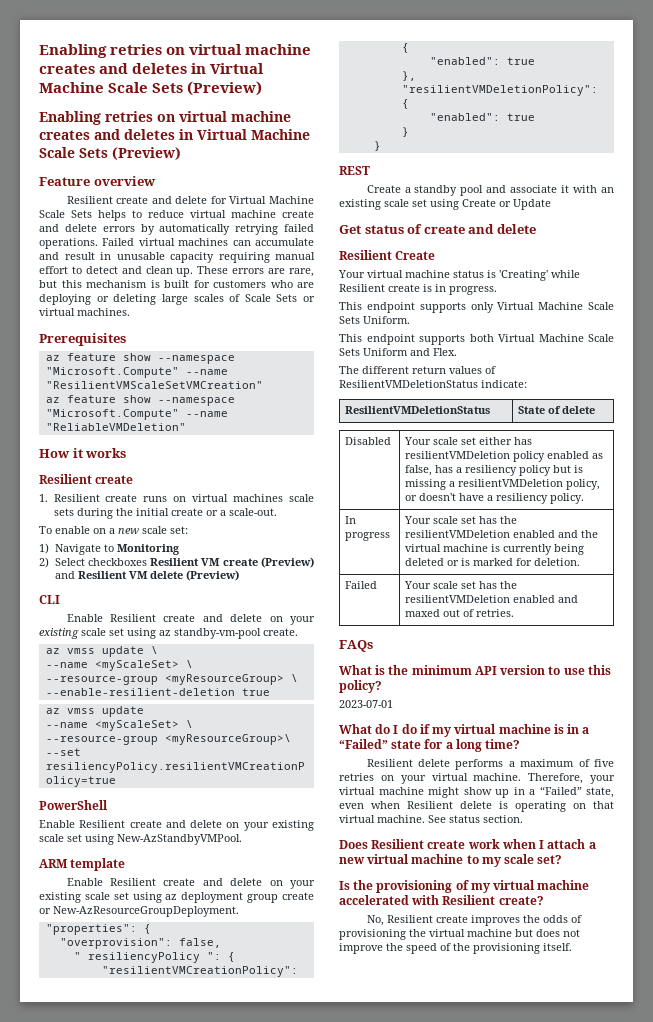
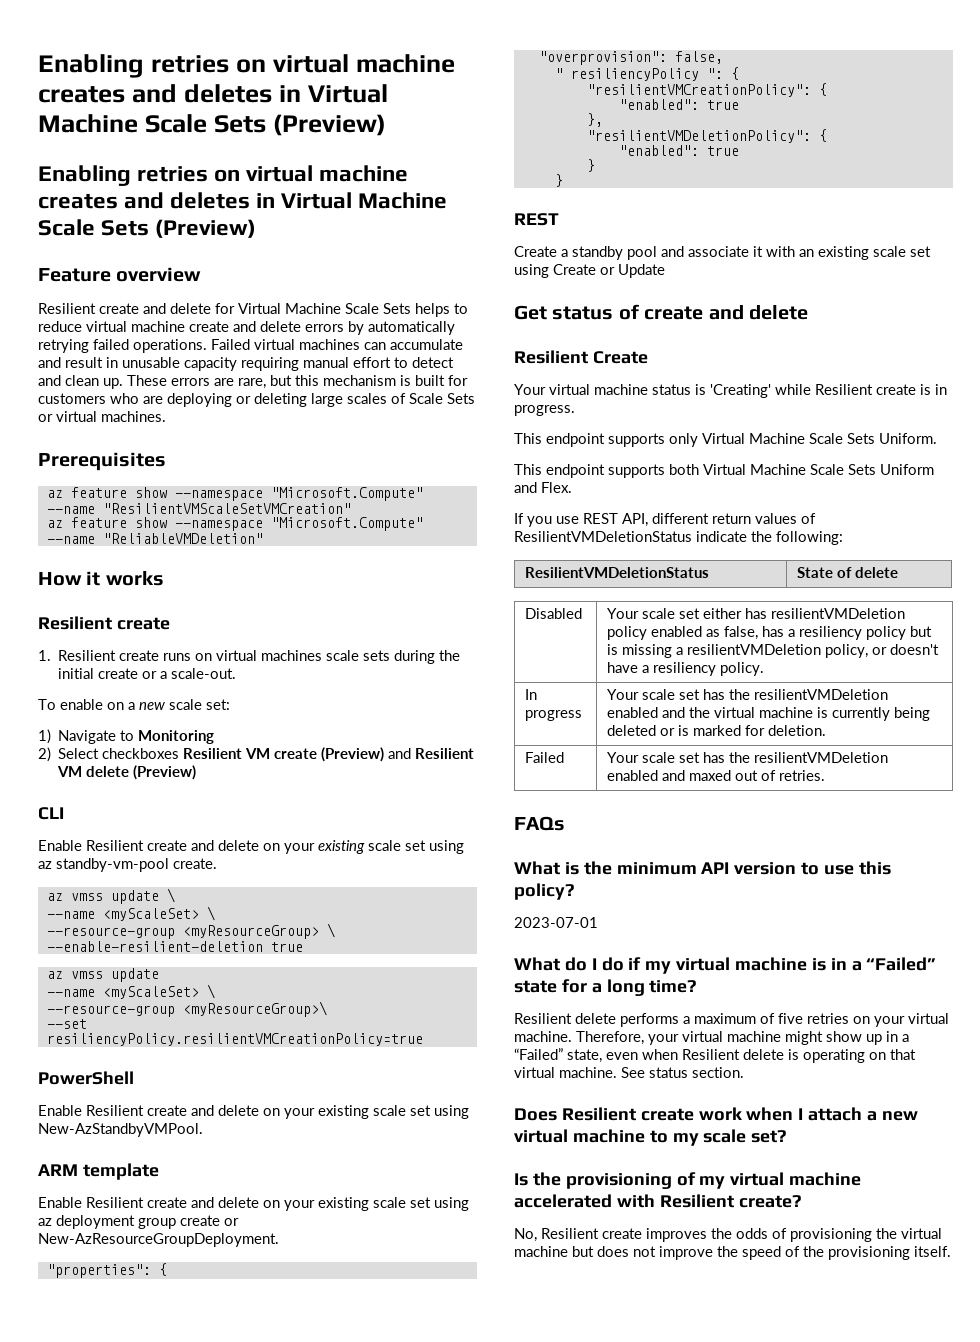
- The different return values of ResilientVMDeletionStatus indicate:
+ If you use REST API, different return values of ResilientVMDeletionStatus indicate the following:

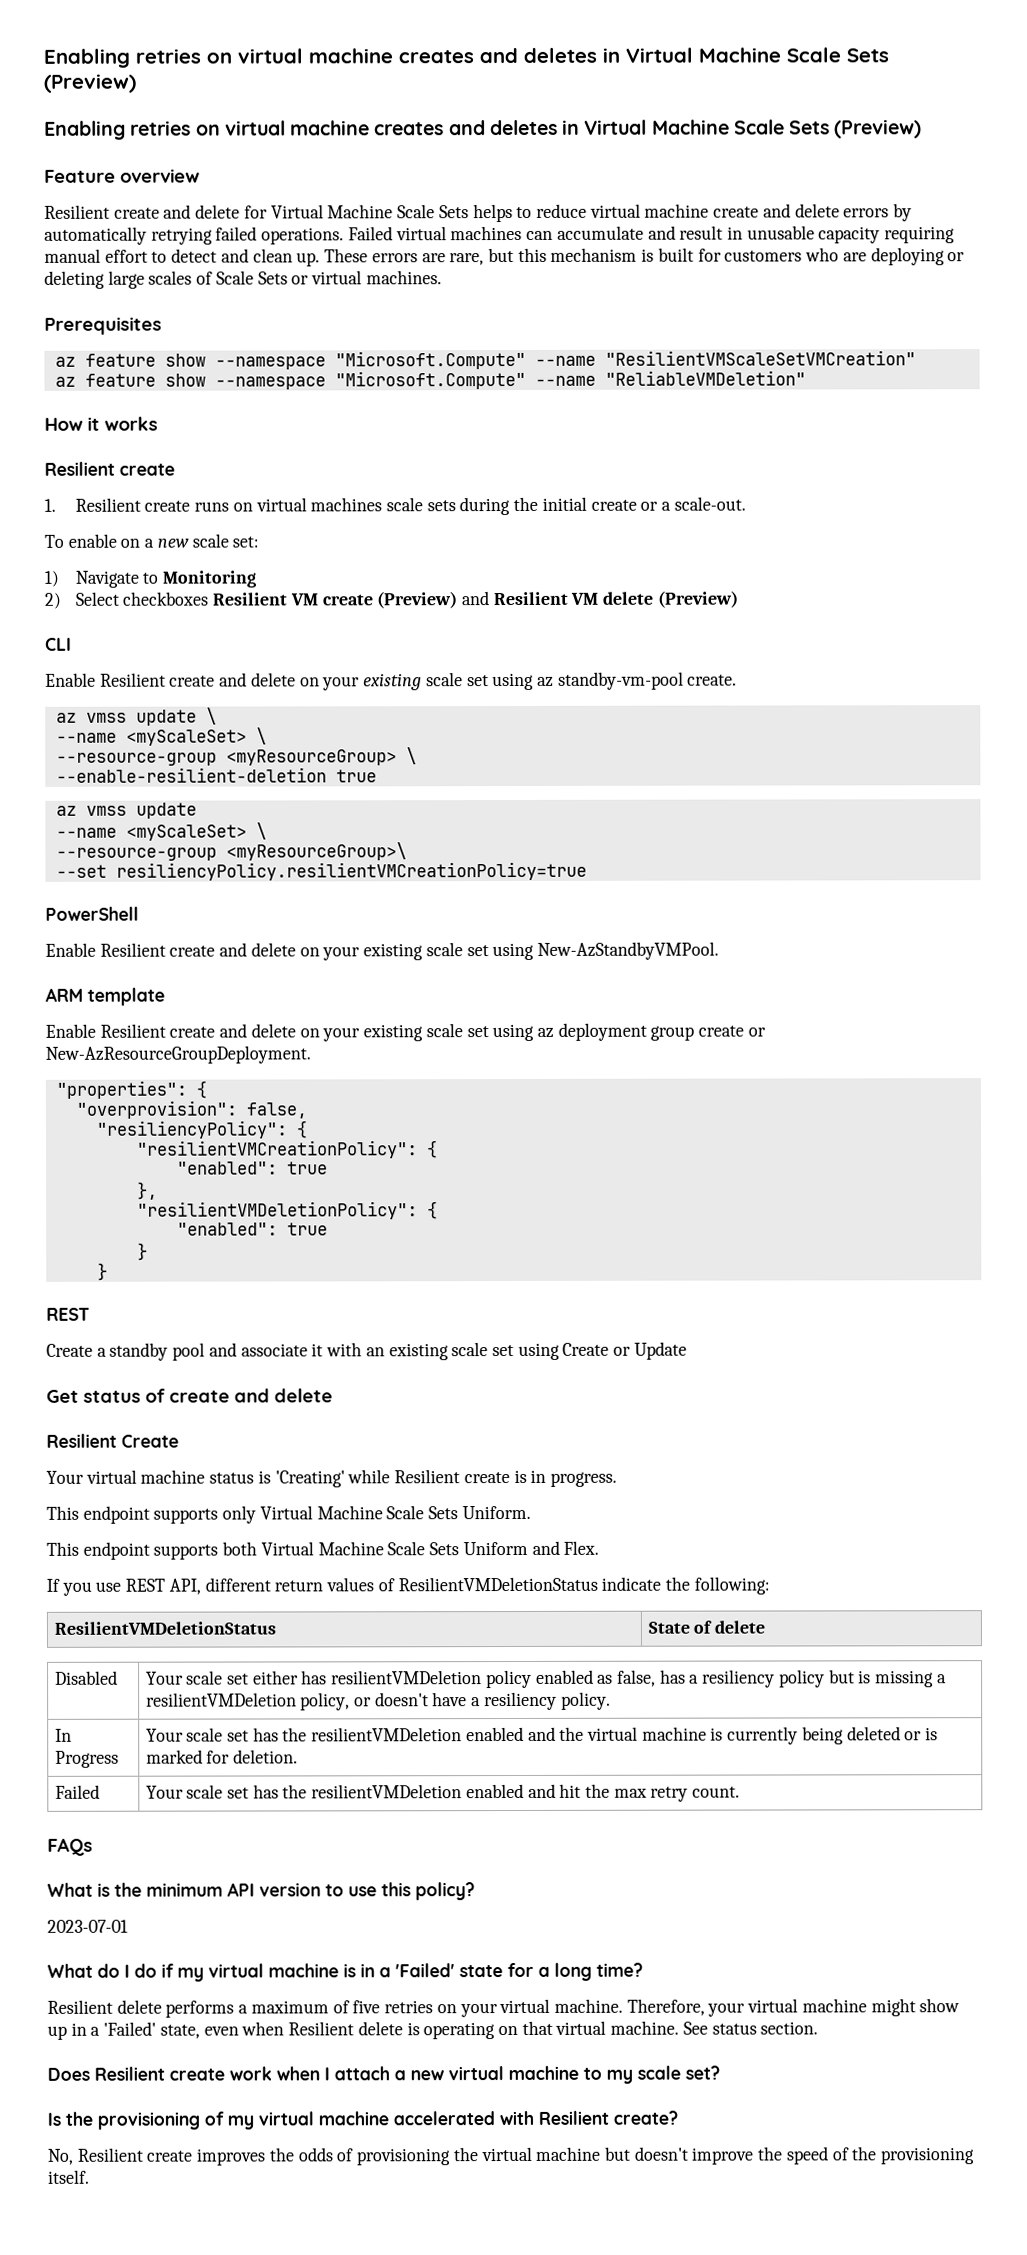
- " resiliencyPolicy ": {
+ "resiliencyPolicy": {
- In progress | Your scale set has the resilientVMDeletion enabled and the virtual machine is currently being deleted or is marked for deletion.
+ In Progress | Your scale set has the resilientVMDeletion enabled and the virtual machine is currently being deleted or is marked for deletion.
- Failed | Your scale set has the resilientVMDeletion enabled and maxed out of retries.
+ Failed | Your scale set has the resilientVMDeletion enabled and hit the max retry count.
- What do I do if my virtual machine is in a “Failed” state for a long time?
+ What do I do if my virtual machine is in a 'Failed' state for a long time?
- Therefore, your virtual machine might show up in a “Failed” state, even when Resilient delete is operating on that virtual machine.
+ Therefore, your virtual machine might show up in a 'Failed' state, even when Resilient delete is operating on that virtual machine.
- No, Resilient create improves the odds of provisioning the virtual machine but does not improve the speed of the provisioning itself.
+ No, Resilient create improves the odds of provisioning the virtual machine but doesn't improve the speed of the provisioning itself.

